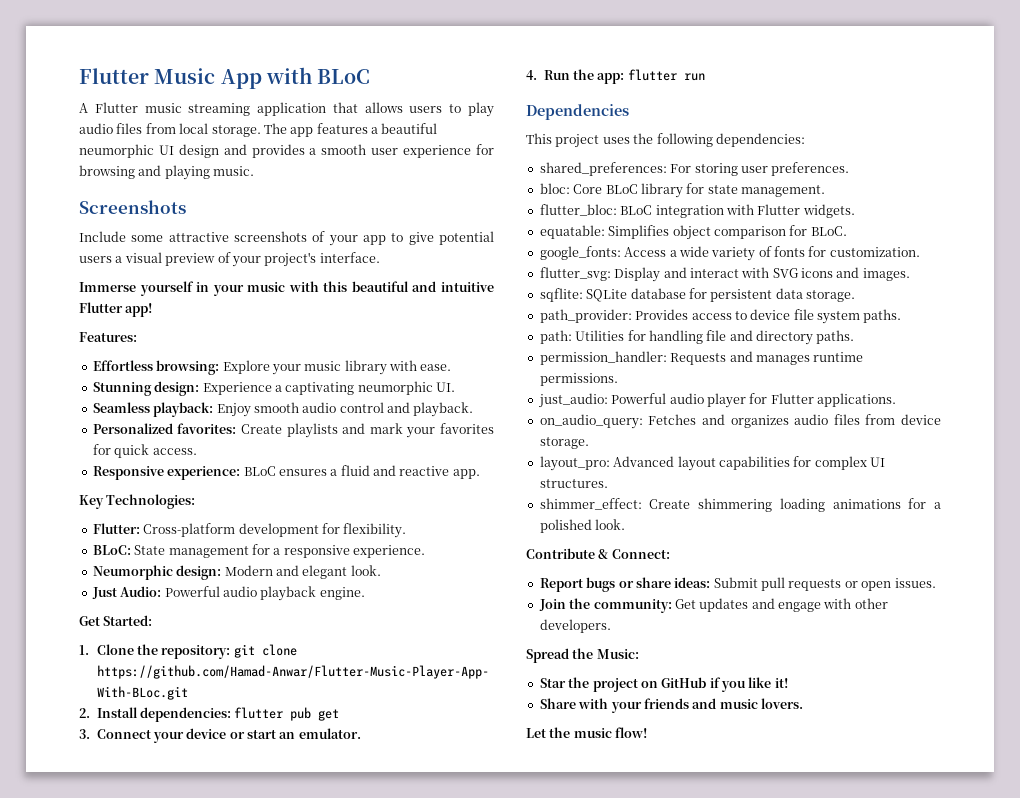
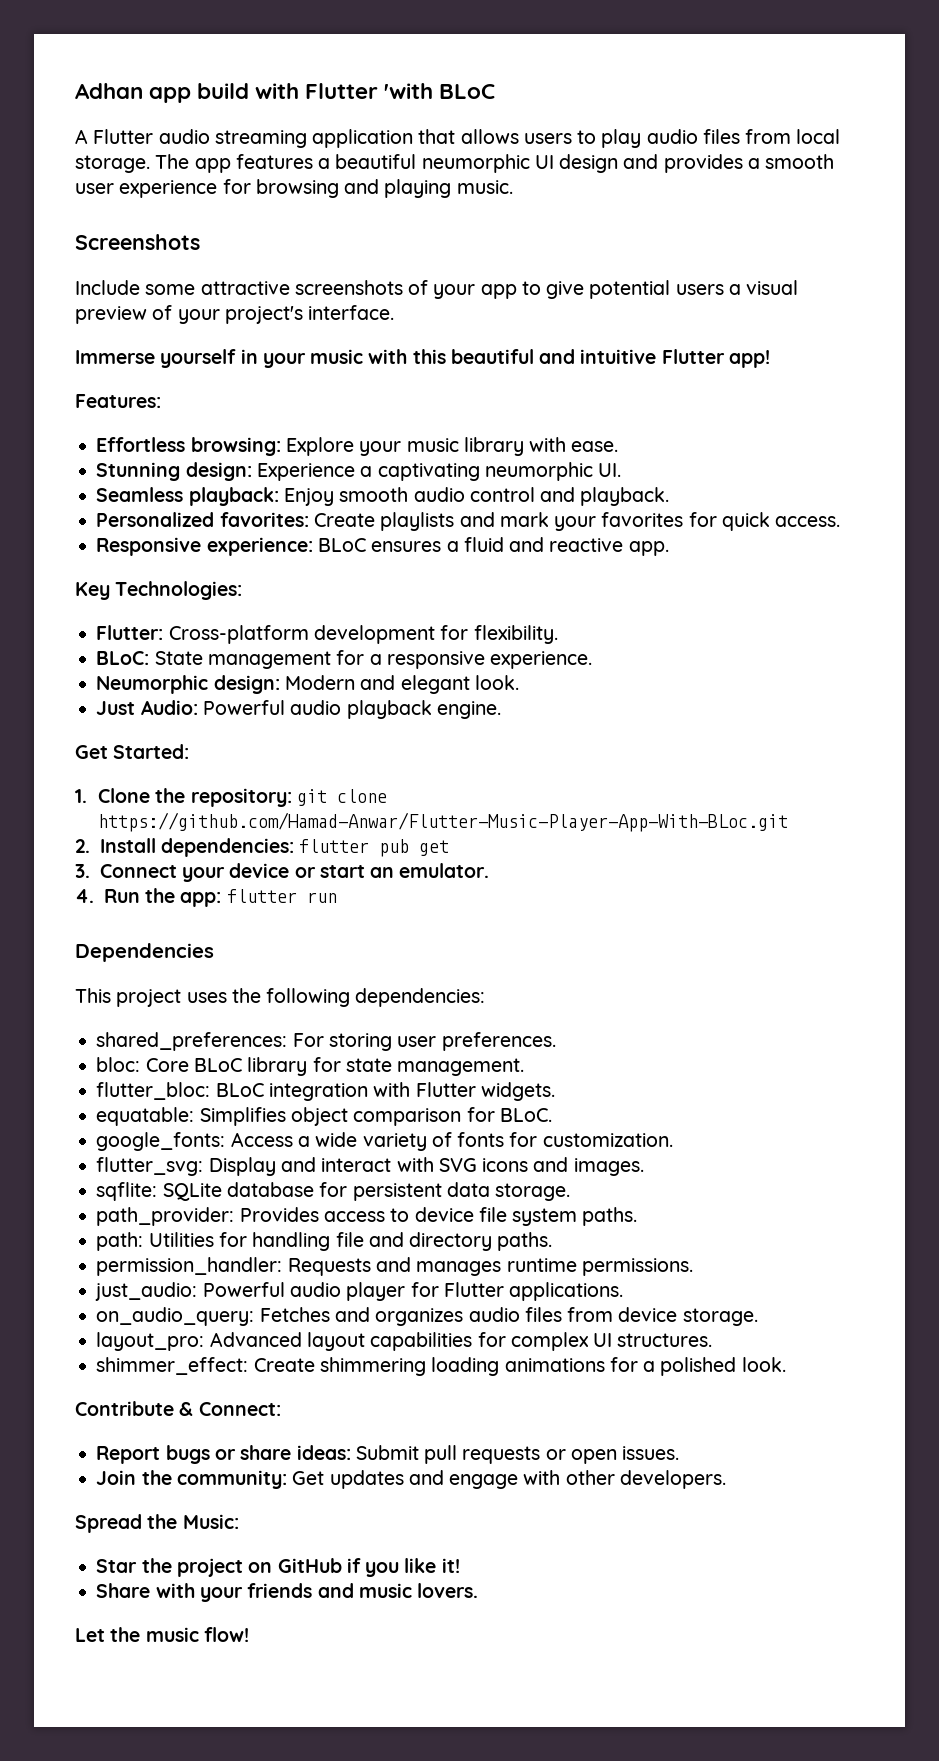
- Flutter Music App with BLoC
+ Adhan app build with Flutter 'with BLoC
- A Flutter music streaming application that allows users to play audio files from local storage.
+ A Flutter audio streaming application that allows users to play audio files from local storage.

